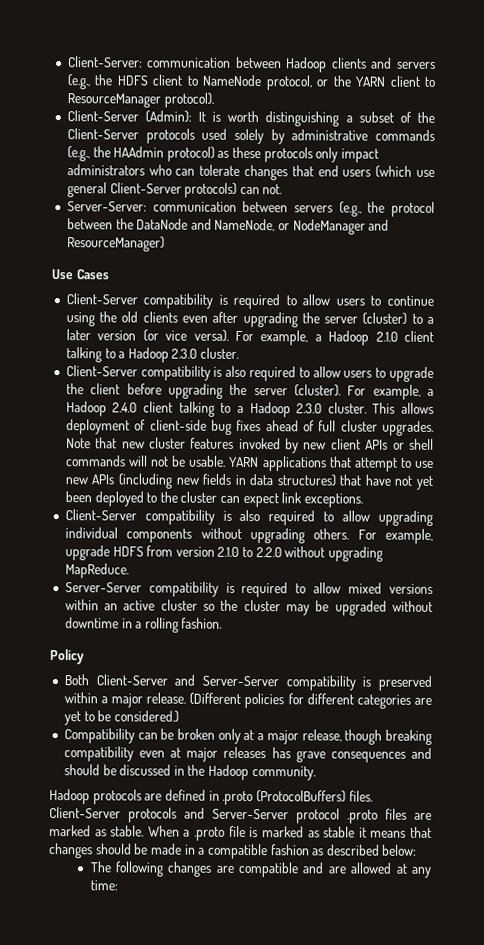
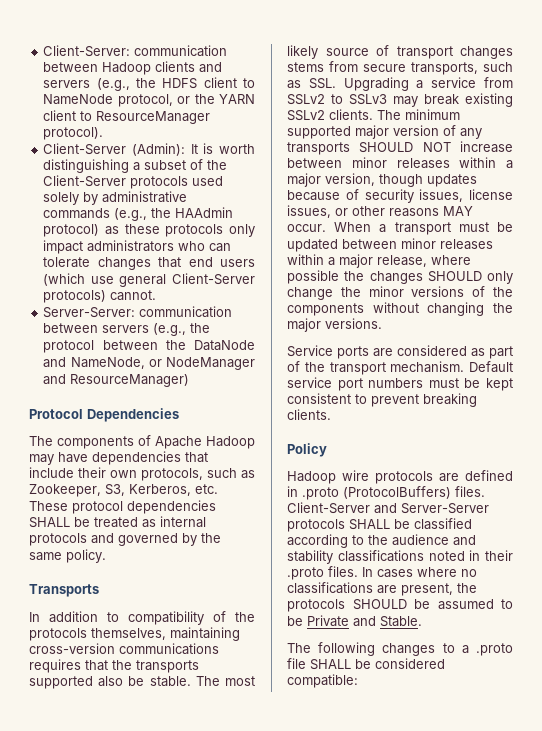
- Client-Server (Admin): It is worth distinguishing a subset of the Client-Server protocols used solely by administrative commands (e.g., the HAAdmin protocol) as these protocols only impact administrators who can tolerate changes that end users (which use general Client-Server protocols) can not.
+ Client-Server (Admin): It is worth distinguishing a subset of the Client-Server protocols used solely by administrative commands (e.g., the HAAdmin protocol) as these protocols only impact administrators who can tolerate changes that end users (which use general Client-Server protocols) cannot.
- Use Cases
- Client-Server compatibility is required to allow users to continue using the old clients even after upgrading the server (cluster) to a later version (or vice versa). For example, a Hadoop 2.1.0 client talking to a Hadoop 2.3.0 cluster.
- Client-Server compatibility is also required to allow users to upgrade the client before upgrading the server (cluster). For example, a Hadoop 2.4.0 client talking to a Hadoop 2.3.0 cluster. This allows deployment of client-side bug fixes ahead of full cluster upgrades. Note that new cluster features invoked by new client APIs or shell commands will not be usable. YARN applications that attempt to use new APIs (including new fields in data structures) that have not yet been deployed to the cluster can expect link exceptions.
- Client-Server compatibility is also required to allow upgrading individual components without upgrading others. For example, upgrade HDFS from version 2.1.0 to 2.2.0 without upgrading MapReduce.
- Server-Server compatibility is required to allow mixed versions within an active cluster so the cluster may be upgraded without downtime in a rolling fashion.
+ Protocol Dependencies
+ The components of Apache Hadoop may have dependencies that include their own protocols, such as Zookeeper, S3, Kerberos, etc. These protocol dependencies SHALL be treated as internal protocols and governed by the same policy.
+ Transports
+ In addition to compatibility of the protocols themselves, maintaining cross-version communications requires that the transports supported also be stable. The most likely source of transport changes stems from secure transports, such as SSL. Upgrading a service from SSLv2 to SSLv3 may break existing SSLv2 clients. The minimum supported major version of any transports SHOULD NOT increase between minor releases within a major version, though updates because of security issues, license issues, or other reasons MAY occur. When a transport must be updated between minor releases within a major release, where possible the changes SHOULD only change the minor versions of the components without changing the major versions.
+ Service ports are considered as part of the transport mechanism. Default service port numbers must be kept consistent to prevent breaking clients.
  Policy
- Both Client-Server and Server-Server compatibility is preserved within a major release. (Different policies for different categories are yet to be considered.)
- Compatibility can be broken only at a major release, though breaking compatibility even at major releases has grave consequences and should be discussed in the Hadoop community.
- Hadoop protocols are defined in .proto (ProtocolBuffers) files.
+ Hadoop wire protocols are defined in .proto (ProtocolBuffers) files.
- Client-Server protocols and Server-Server protocol .proto files are marked as stable. When a .proto file is marked as stable it means that changes should be made in a compatible fashion as described below:
- The following changes are compatible and are allowed at any time:
+ Client-Server and Server-Server protocols SHALL be classified according to the audience and stability classifications noted in their .proto files. In cases where no classifications are present, the protocols SHOULD be assumed to be Private and Stable.
+ The following changes to a .proto file SHALL be considered compatible:

